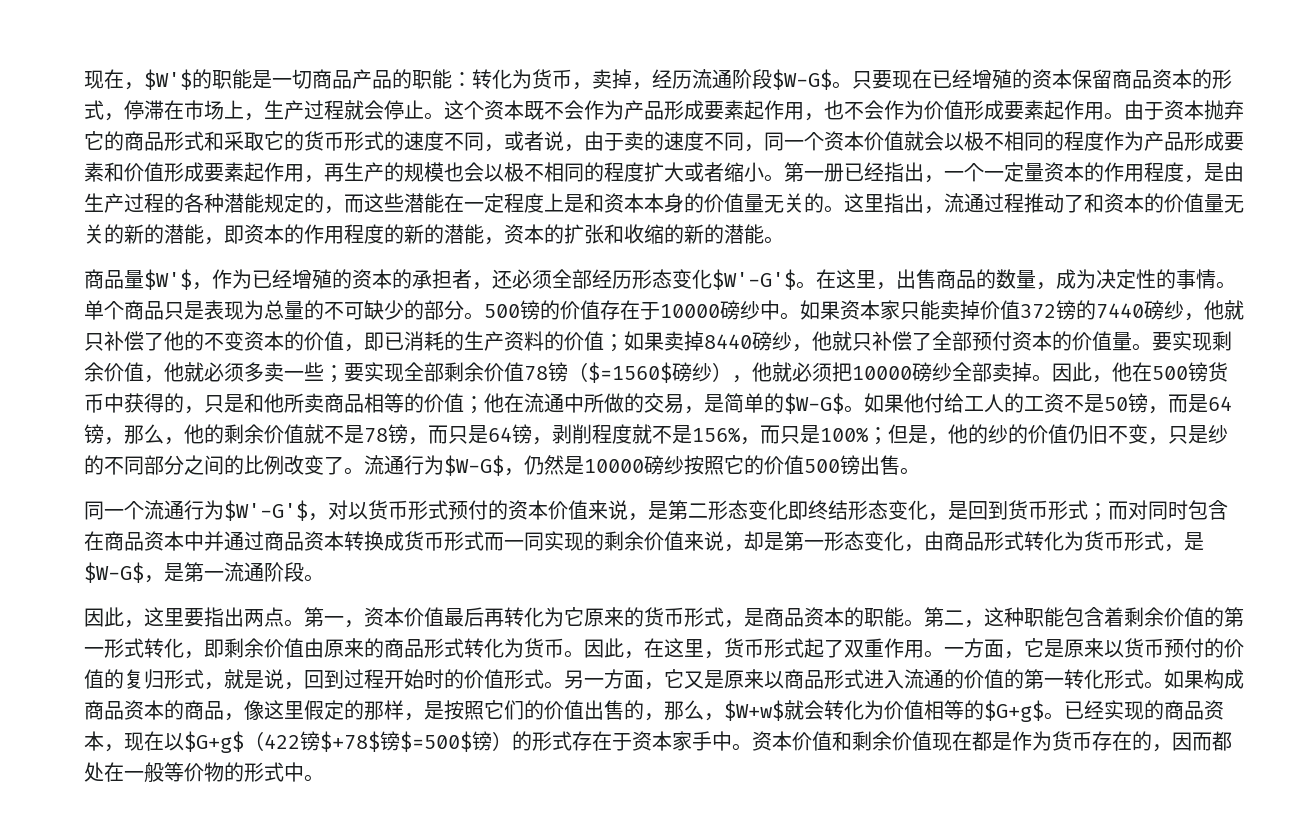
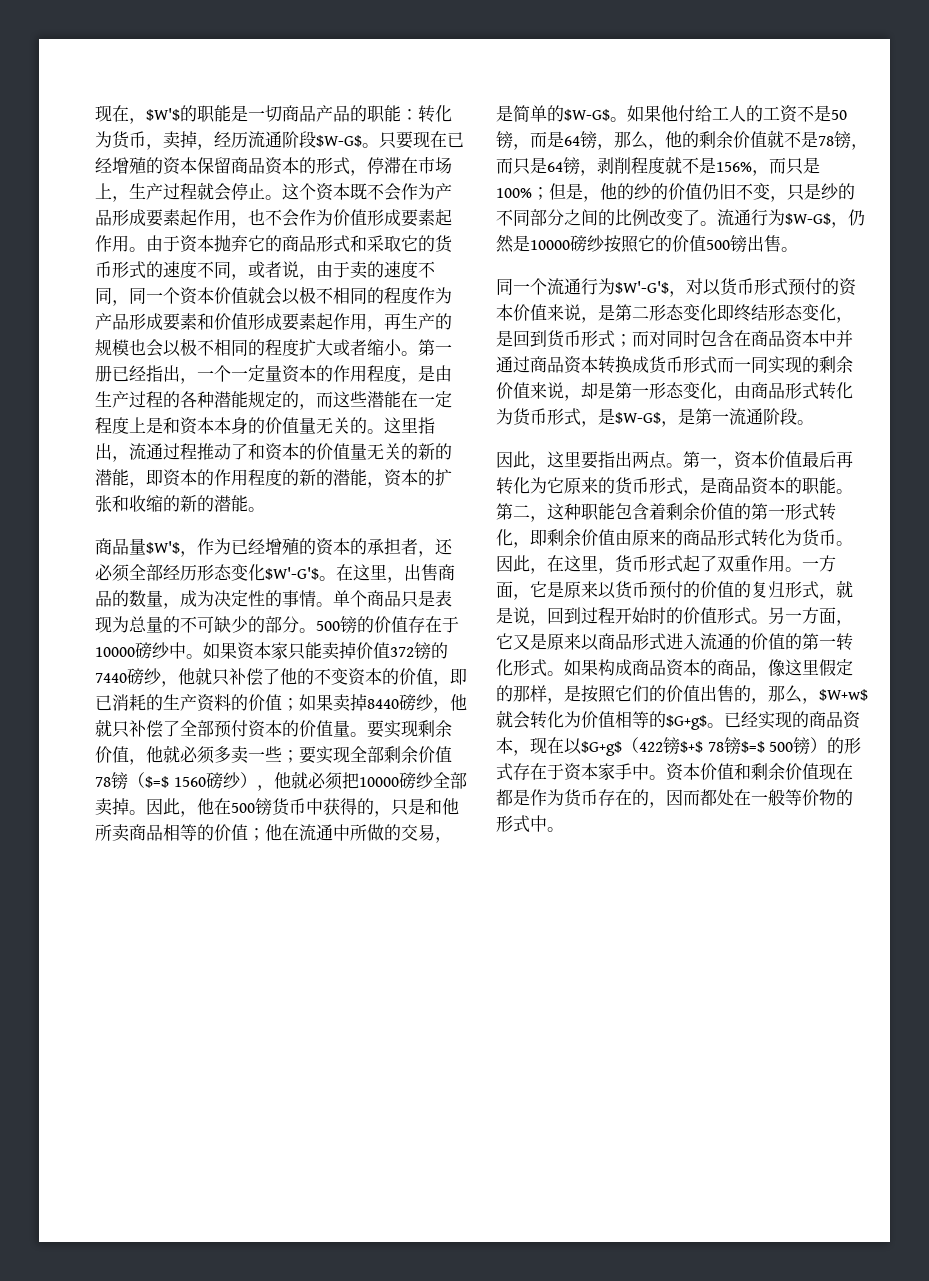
- 要实现剩余价值，他就必须多卖一些；要实现全部剩余价值78镑（$=1560$磅纱），他就必须把10000磅纱全部卖掉。
+ 要实现剩余价值，他就必须多卖一些；要实现全部剩余价值78镑（$=$ 1560磅纱），他就必须把10000磅纱全部卖掉。
- 已经实现的商品资本，现在以$G+g$（422镑$+78$镑$=500$镑）的形式存在于资本家手中。
+ 已经实现的商品资本，现在以$G+g$（422镑$+$ 78镑$=$ 500镑）的形式存在于资本家手中。

